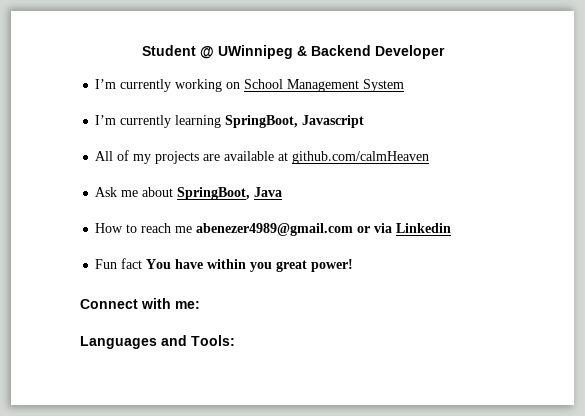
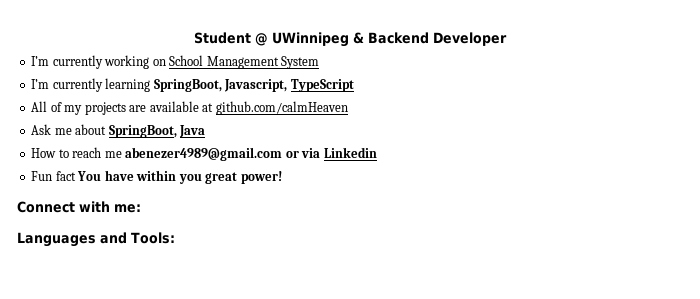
- I’m currently learning SpringBoot, Javascript
+ I’m currently learning SpringBoot, Javascript, TypeScript

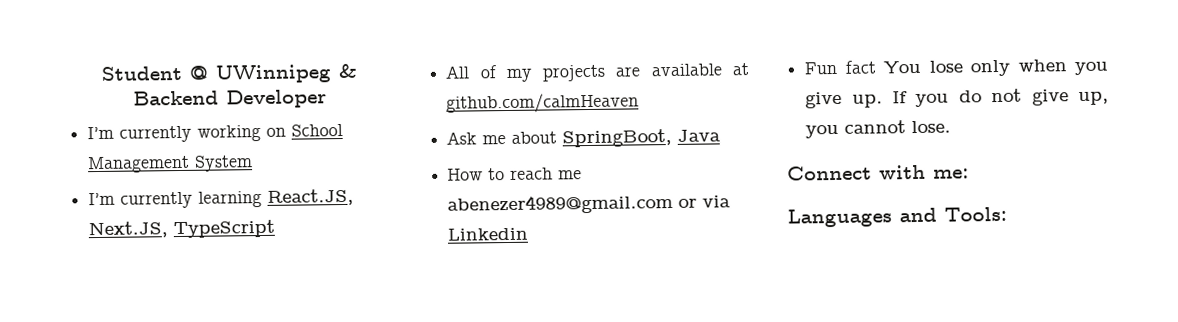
- I’m currently learning SpringBoot, Javascript, TypeScript
+ I’m currently learning React.JS, Next.JS, TypeScript
- Fun fact You have within you great power!
+ Fun fact You lose only when you give up. If you do not give up, you cannot lose.

